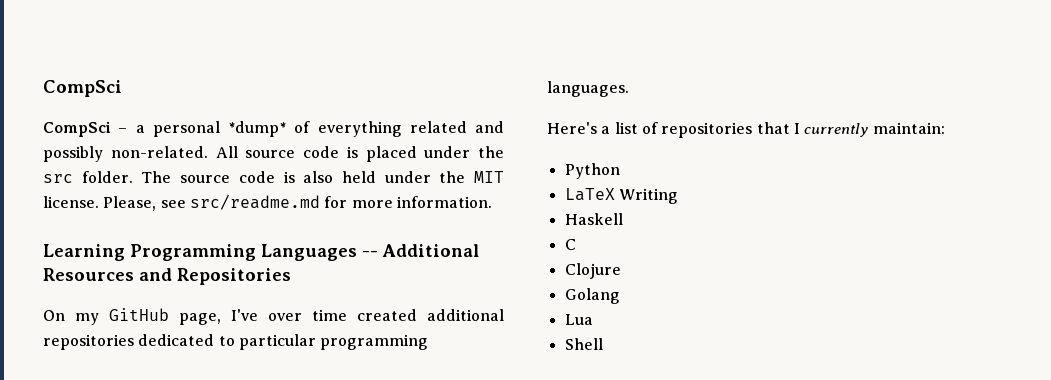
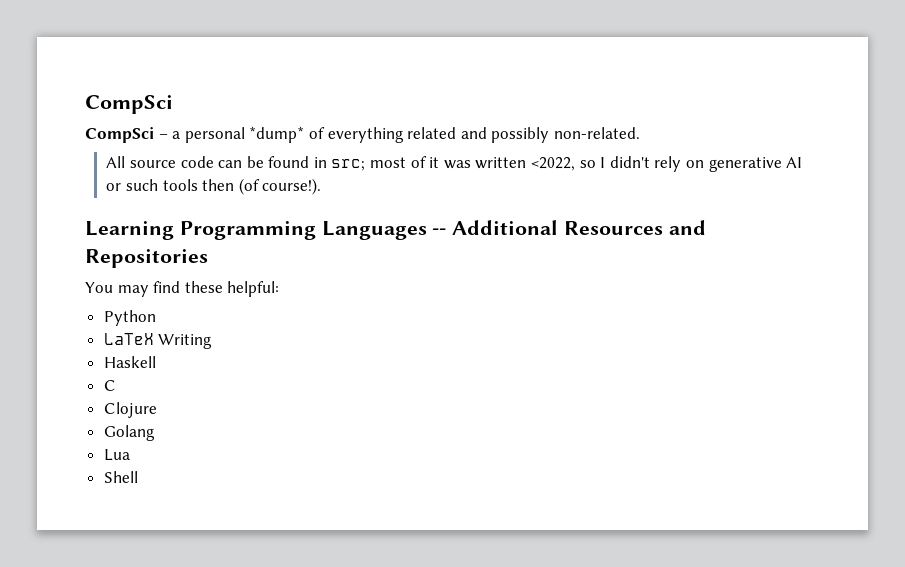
- CompSci – a personal *dump* of everything related and possibly non-related. All source code is placed under the src folder. The source code is also held under the MIT license. Please, see src/readme.md for more information.
+ CompSci – a personal *dump* of everything related and possibly non-related.
+ All source code can be found in src; most of it was written <2022, so I didn't rely on generative AI or such tools then (of course!).
- On my GitHub page, I've over time created additional repositories dedicated to particular programming languages.
- Here's a list of repositories that I currently maintain:
+ You may find these helpful:

